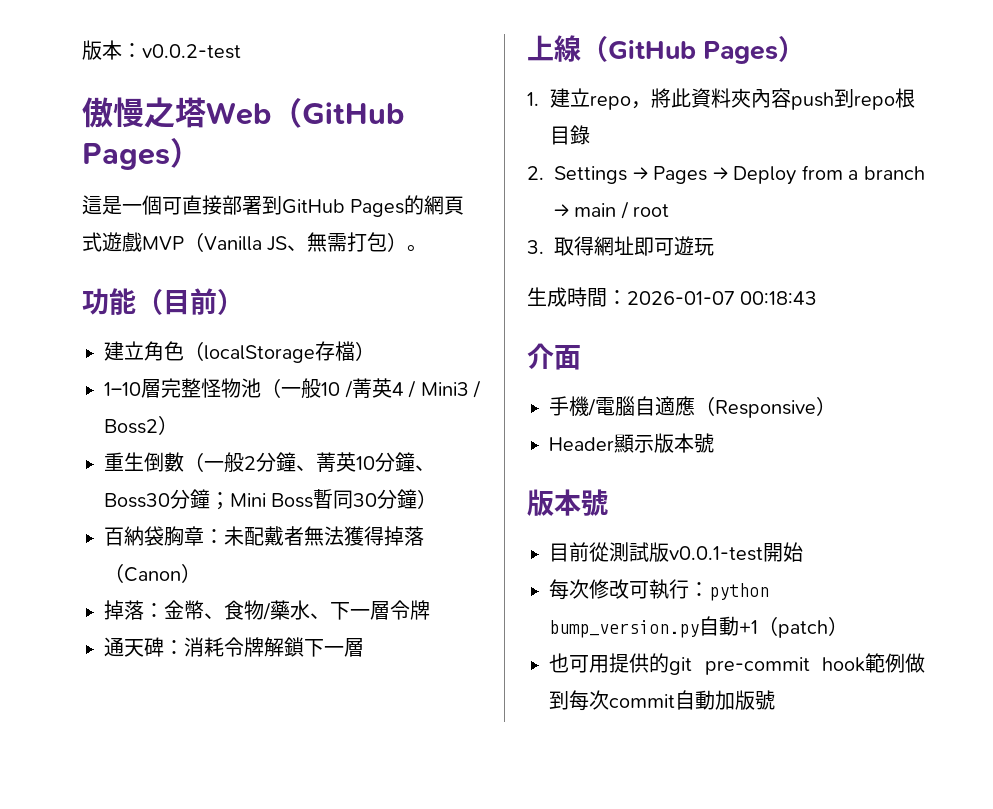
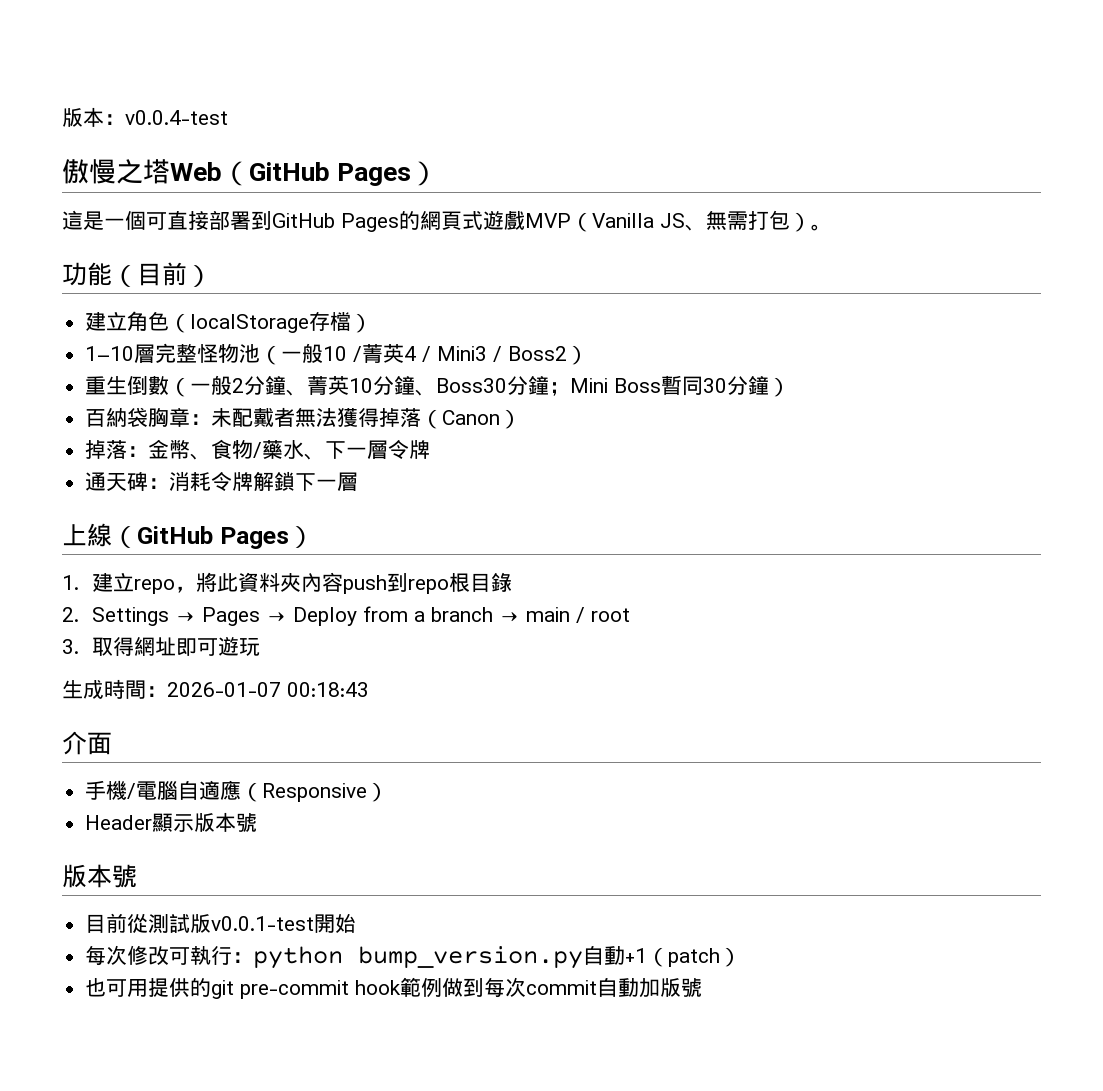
- 版本：v0.0.2-test
+ 版本：v0.0.4-test

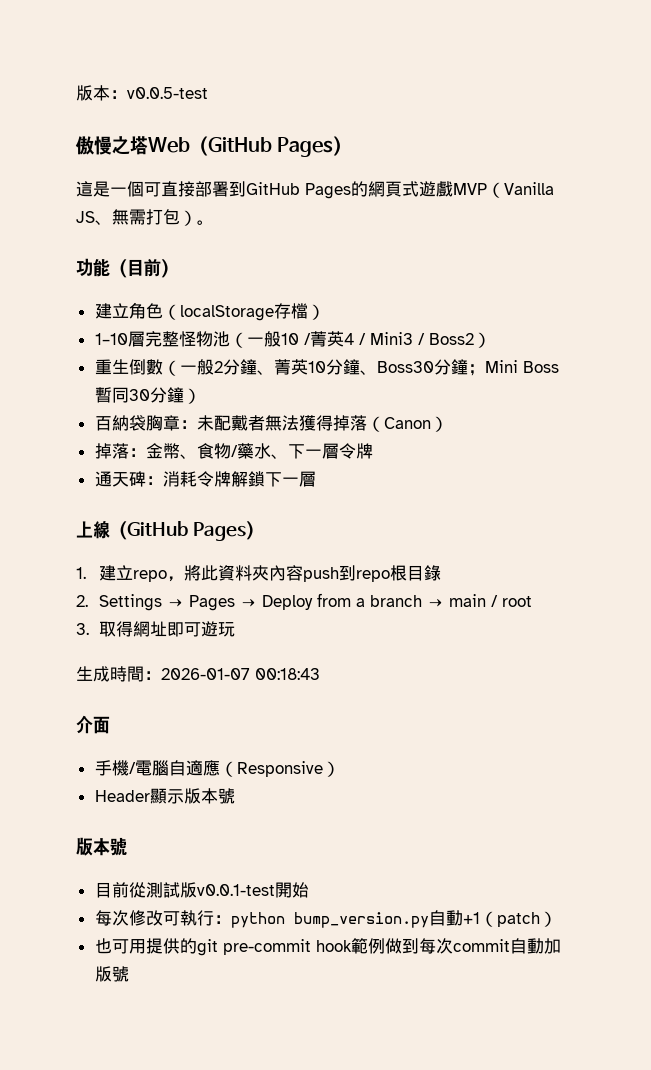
- 版本：v0.0.4-test
+ 版本：v0.0.5-test

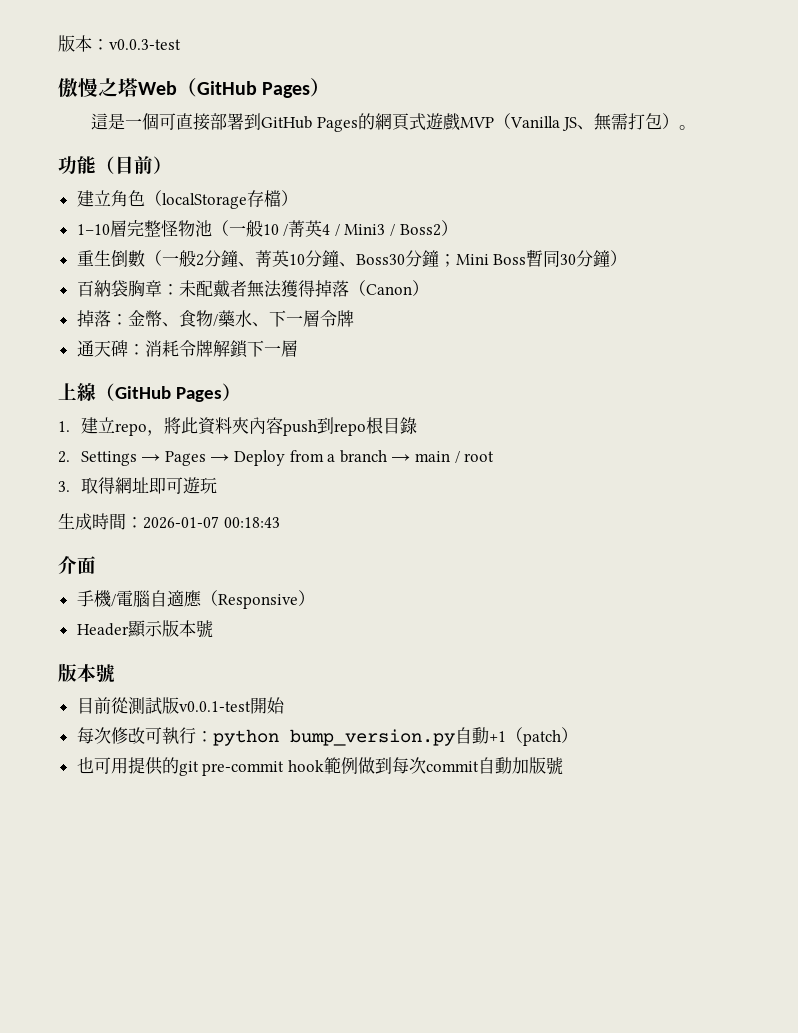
- 版本：v0.0.5-test
+ 版本：v0.0.3-test

